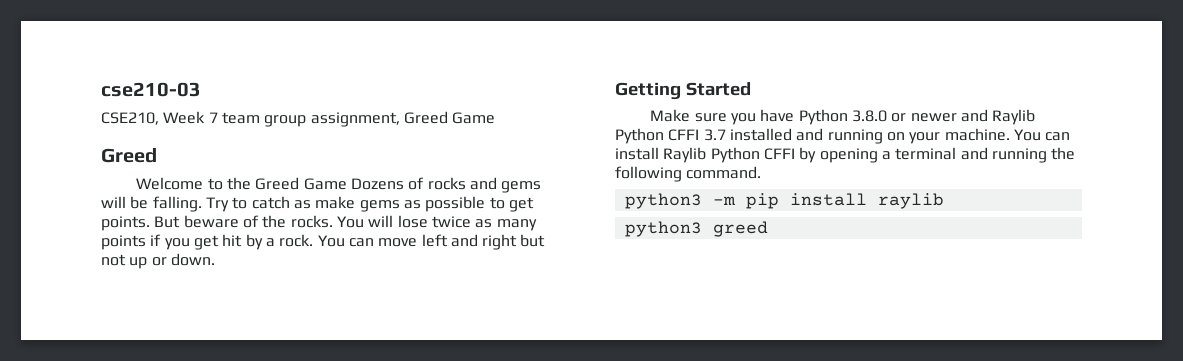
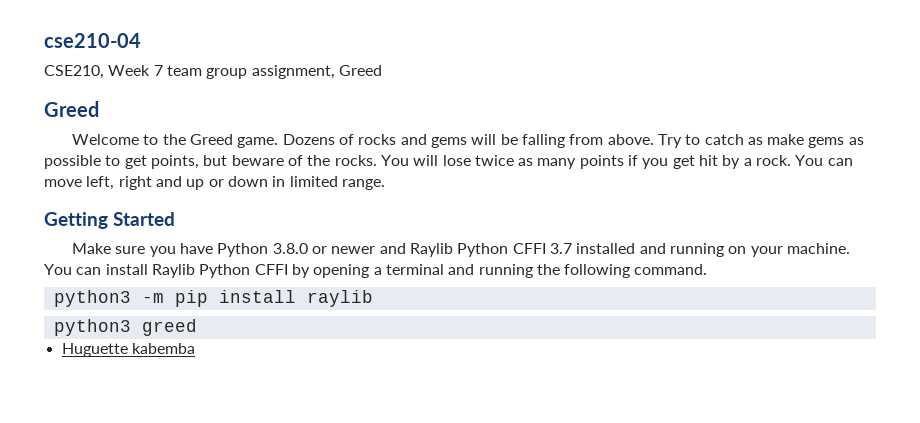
- cse210-03
+ cse210-04
- CSE210, Week 7 team group assignment, Greed Game
+ CSE210, Week 7 team group assignment, Greed
- Welcome to the Greed Game Dozens of rocks and gems will be falling.
+ Welcome to the Greed game. Dozens of rocks and gems will be falling from above.
- Try to catch as make gems as possible to get points. But beware of the rocks.
+ Try to catch as make gems as possible to get points, but beware of the rocks.
- You can move left and right but not up or down.
+ You can move left, right and up or down in limited range.
+ Huguette kabemba

